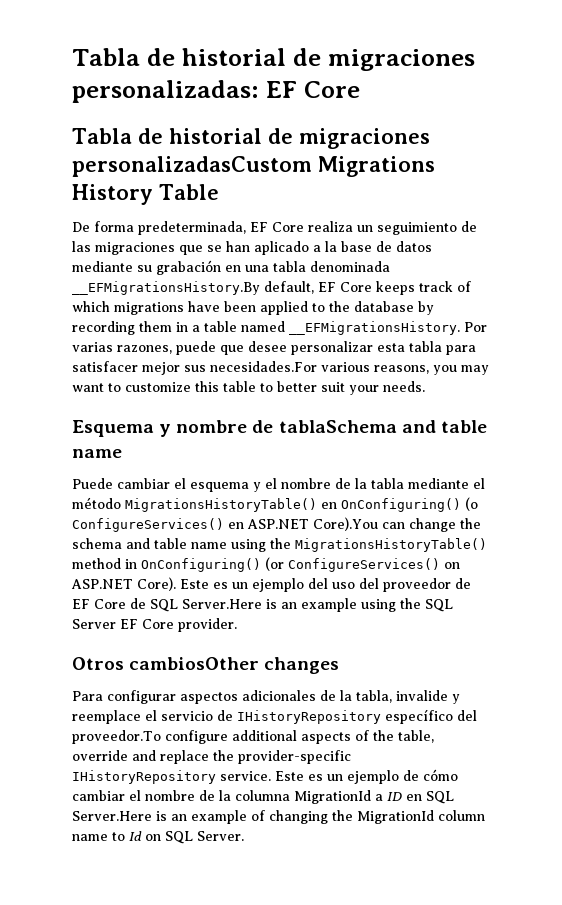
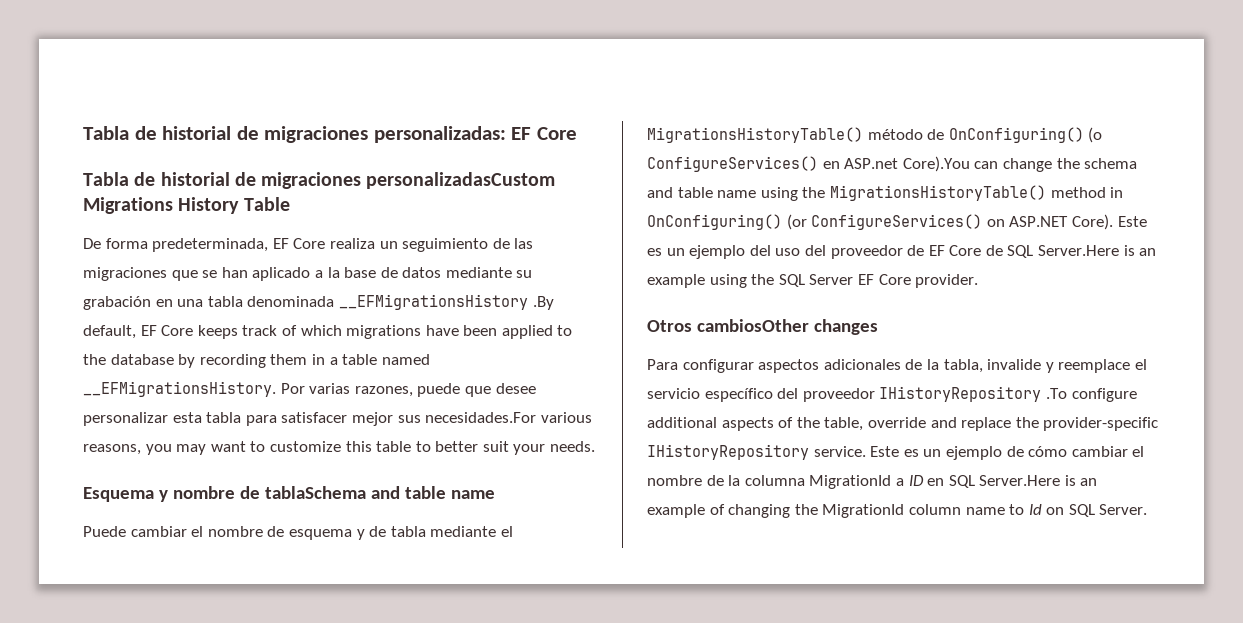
- De forma predeterminada, EF Core realiza un seguimiento de las migraciones que se han aplicado a la base de datos mediante su grabación en una tabla denominada __EFMigrationsHistory.By default, EF Core keeps track of which migrations have been applied to the database by recording them in a table named __EFMigrationsHistory.
+ De forma predeterminada, EF Core realiza un seguimiento de las migraciones que se han aplicado a la base de datos mediante su grabación en una tabla denominada __EFMigrationsHistory .By default, EF Core keeps track of which migrations have been applied to the database by recording them in a table named __EFMigrationsHistory.
- Puede cambiar el esquema y el nombre de la tabla mediante el método MigrationsHistoryTable() en OnConfiguring() (o ConfigureServices() en ASP.NET Core).You can change the schema and table name using the MigrationsHistoryTable() method in OnConfiguring() (or ConfigureServices() on ASP.NET Core).
+ Puede cambiar el nombre de esquema y de tabla mediante el MigrationsHistoryTable() método de OnConfiguring() (o ConfigureServices() en ASP.net Core).You can change the schema and table name using the MigrationsHistoryTable() method in OnConfiguring() (or ConfigureServices() on ASP.NET Core).
- Para configurar aspectos adicionales de la tabla, invalide y reemplace el servicio de IHistoryRepository específico del proveedor.To configure additional aspects of the table, override and replace the provider-specific IHistoryRepository service.
+ Para configurar aspectos adicionales de la tabla, invalide y reemplace el servicio específico del proveedor IHistoryRepository .To configure additional aspects of the table, override and replace the provider-specific IHistoryRepository service.

